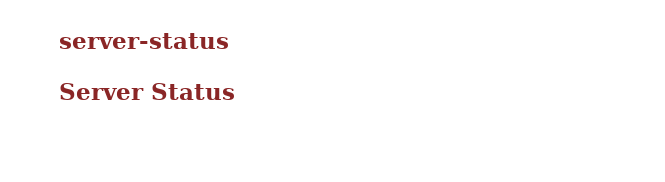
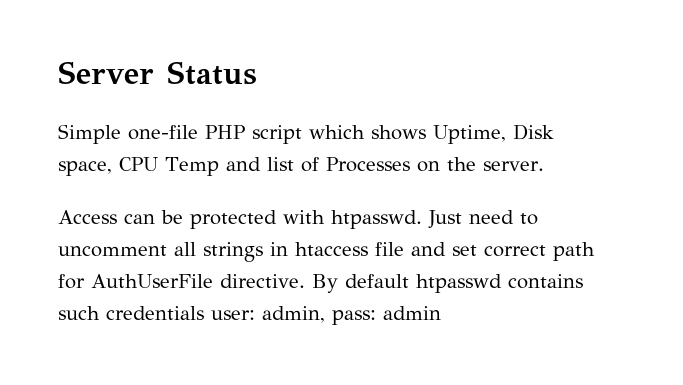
- server-status
+ Simple one-file PHP script which shows Uptime, Disk space, CPU Temp and list of Processes on the server.
+ Access can be protected with htpasswd. Just need to uncomment all strings in htaccess file and set correct path for AuthUserFile directive. By default htpasswd contains such credentials user: admin, pass: admin

